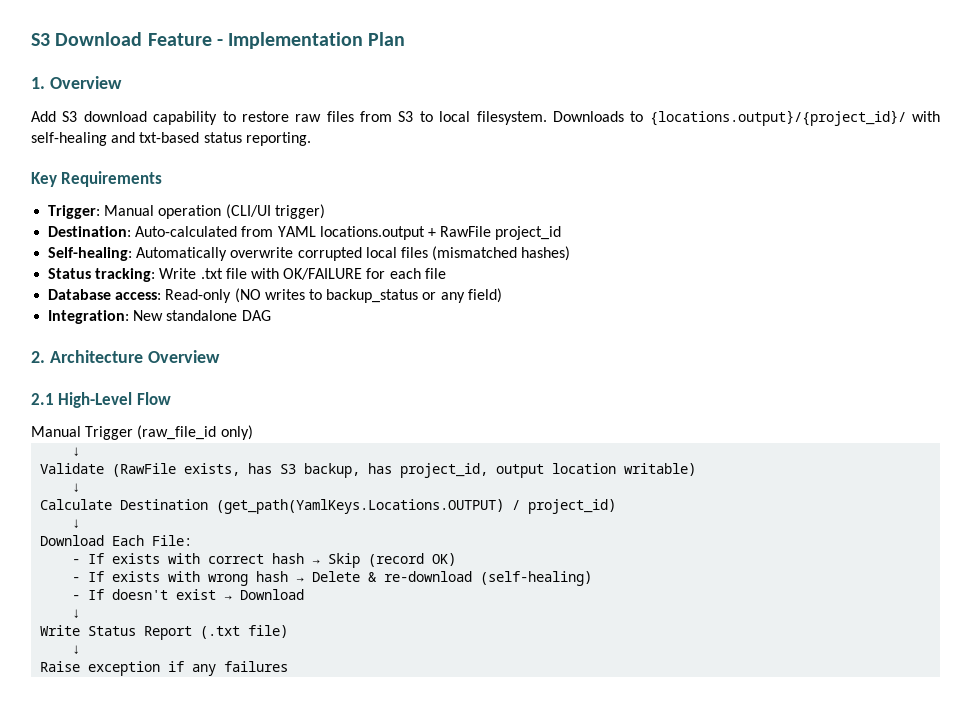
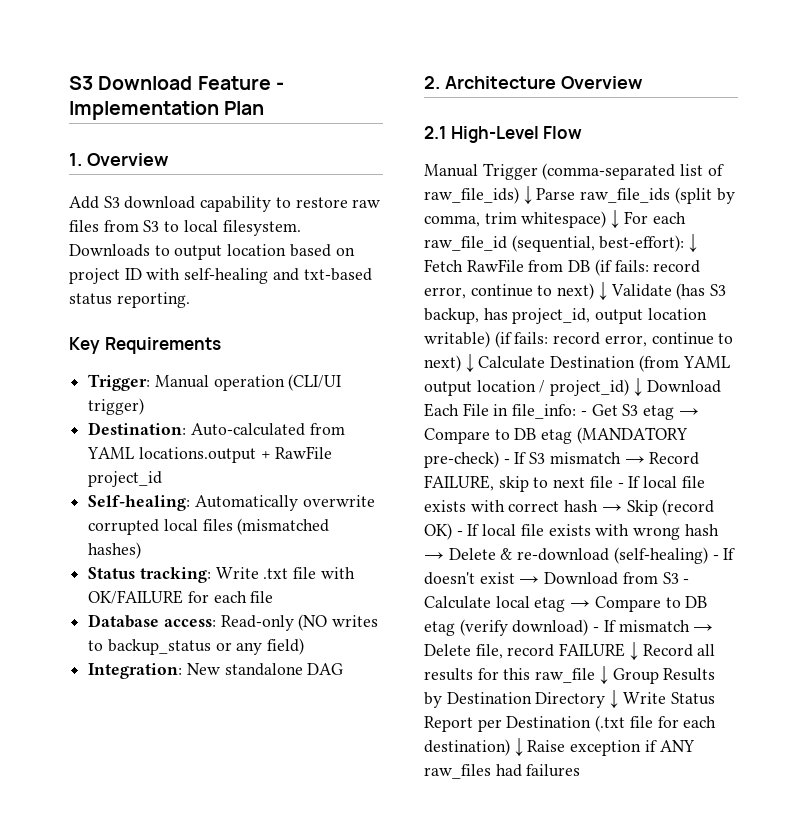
- Downloads to {locations.output}/{project_id}/ with self-healing and txt-based status reporting.
+ Downloads to output location based on project ID with self-healing and txt-based status reporting.
- Manual Trigger (raw_file_id only)
- ↓
- Validate (RawFile exists, has S3 backup, has project_id, output location writable)
- ↓
- Calculate Destination (get_path(YamlKeys.Locations.OUTPUT) / project_id)
- ↓
- Download Each File:
- - If exists with correct hash → Skip (record OK)
- - If exists with wrong hash → Delete & re-download (self-healing)
- - If doesn't exist → Download
- ↓
- Write Status Report (.txt file)
- ↓
- Raise exception if any failures
+ Manual Trigger (comma-separated list of raw_file_ids) ↓ Parse raw_file_ids (split by comma, trim whitespace) ↓ For each raw_file_id (sequential, best-effort): ↓ Fetch RawFile from DB (if fails: record error, continue to next) ↓ Validate (has S3 backup, has project_id, output location writable) (if fails: record error, continue to next) ↓ Calculate Destination (from YAML output location / project_id) ↓ Download Each File in file_info: - Get S3 etag → Compare to DB etag (MANDATORY pre-check) - If S3 mismatch → Record FAILURE, skip to next file - If local file exists with correct hash → Skip (record OK) - If local file exists with wrong hash → Delete & re-download (self-healing) - If doesn't exist → Download from S3 - Calculate local etag → Compare to DB etag (verify download) - If mismatch → Delete file, record FAILURE ↓ Record all results for this raw_file ↓ Group Results by Destination Directory ↓ Write Status Report per Destination (.txt file for each destination) ↓ Raise exception if ANY raw_files had failures

